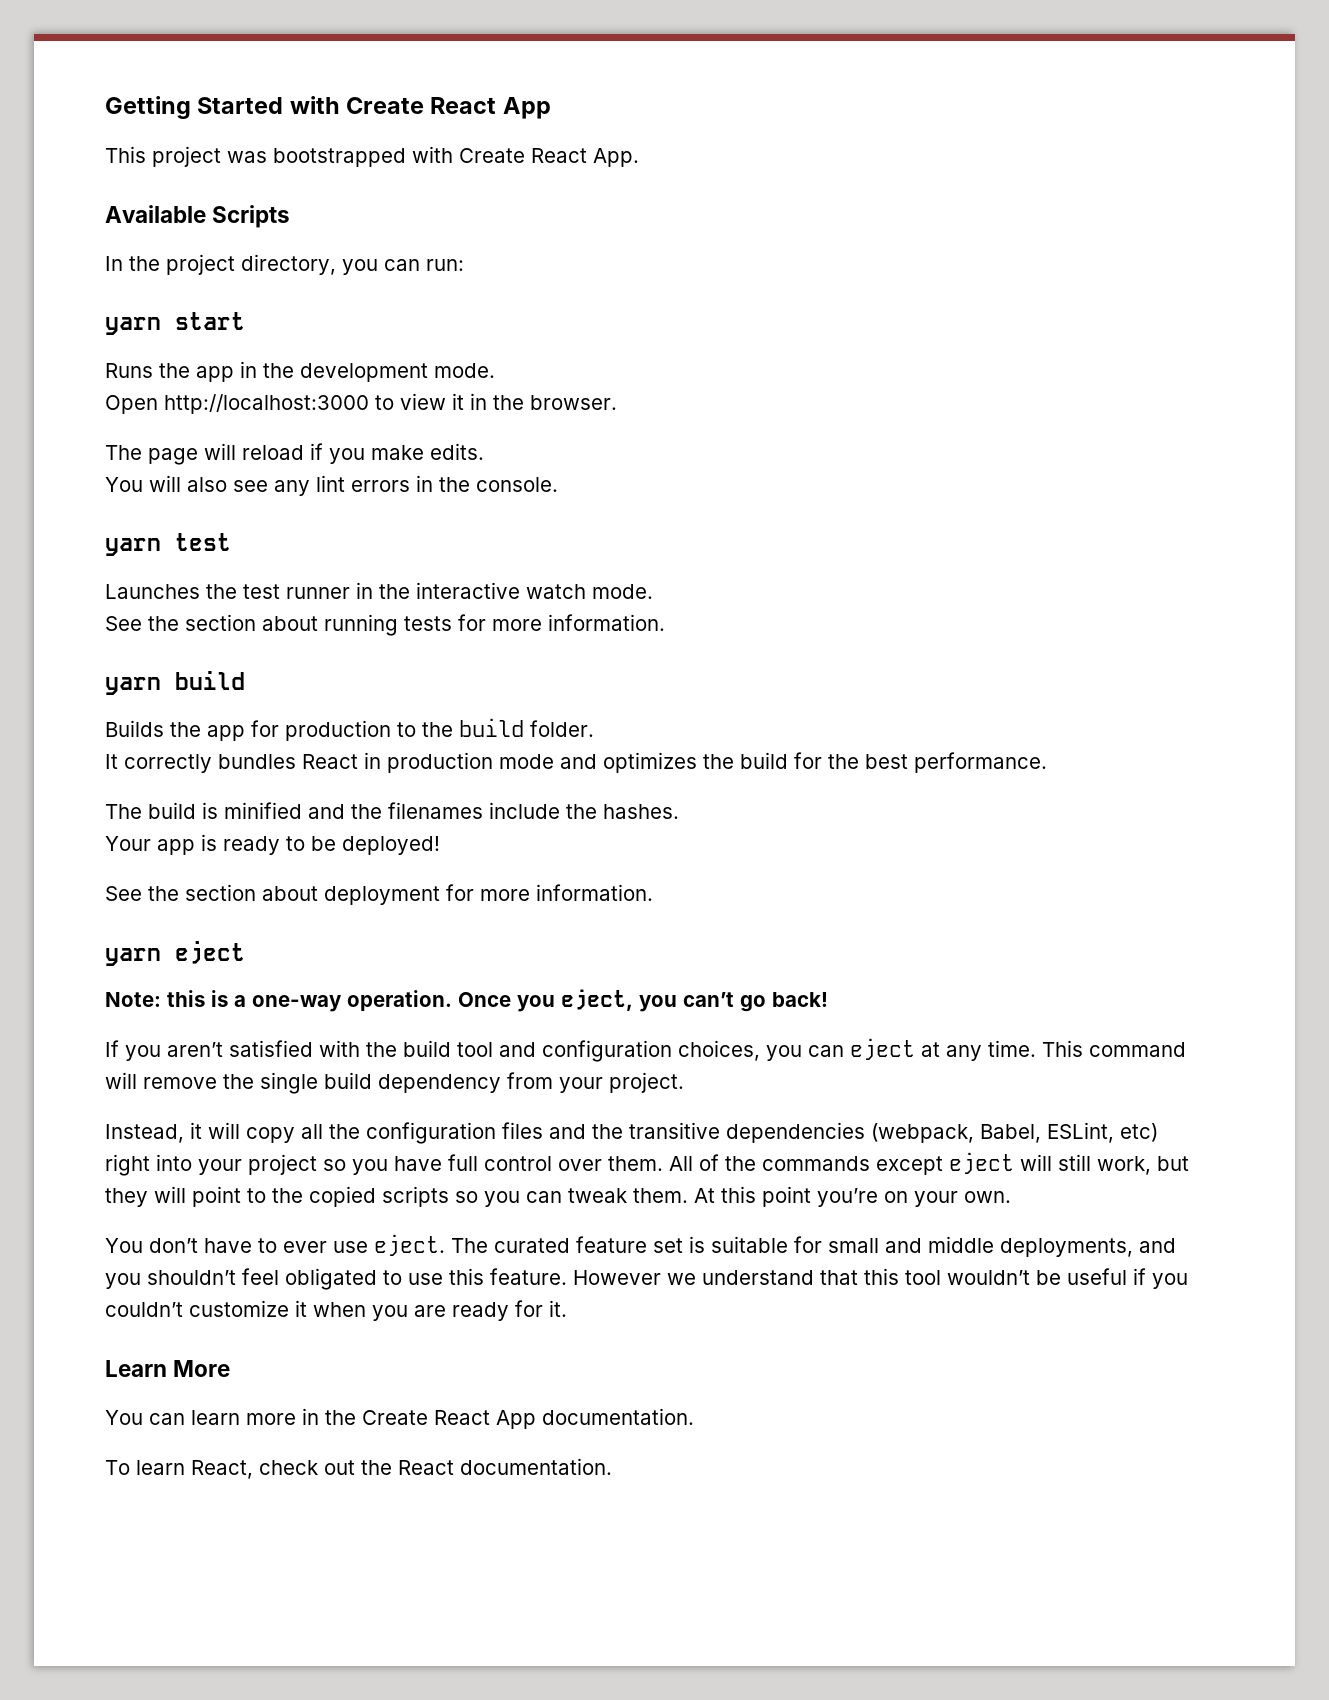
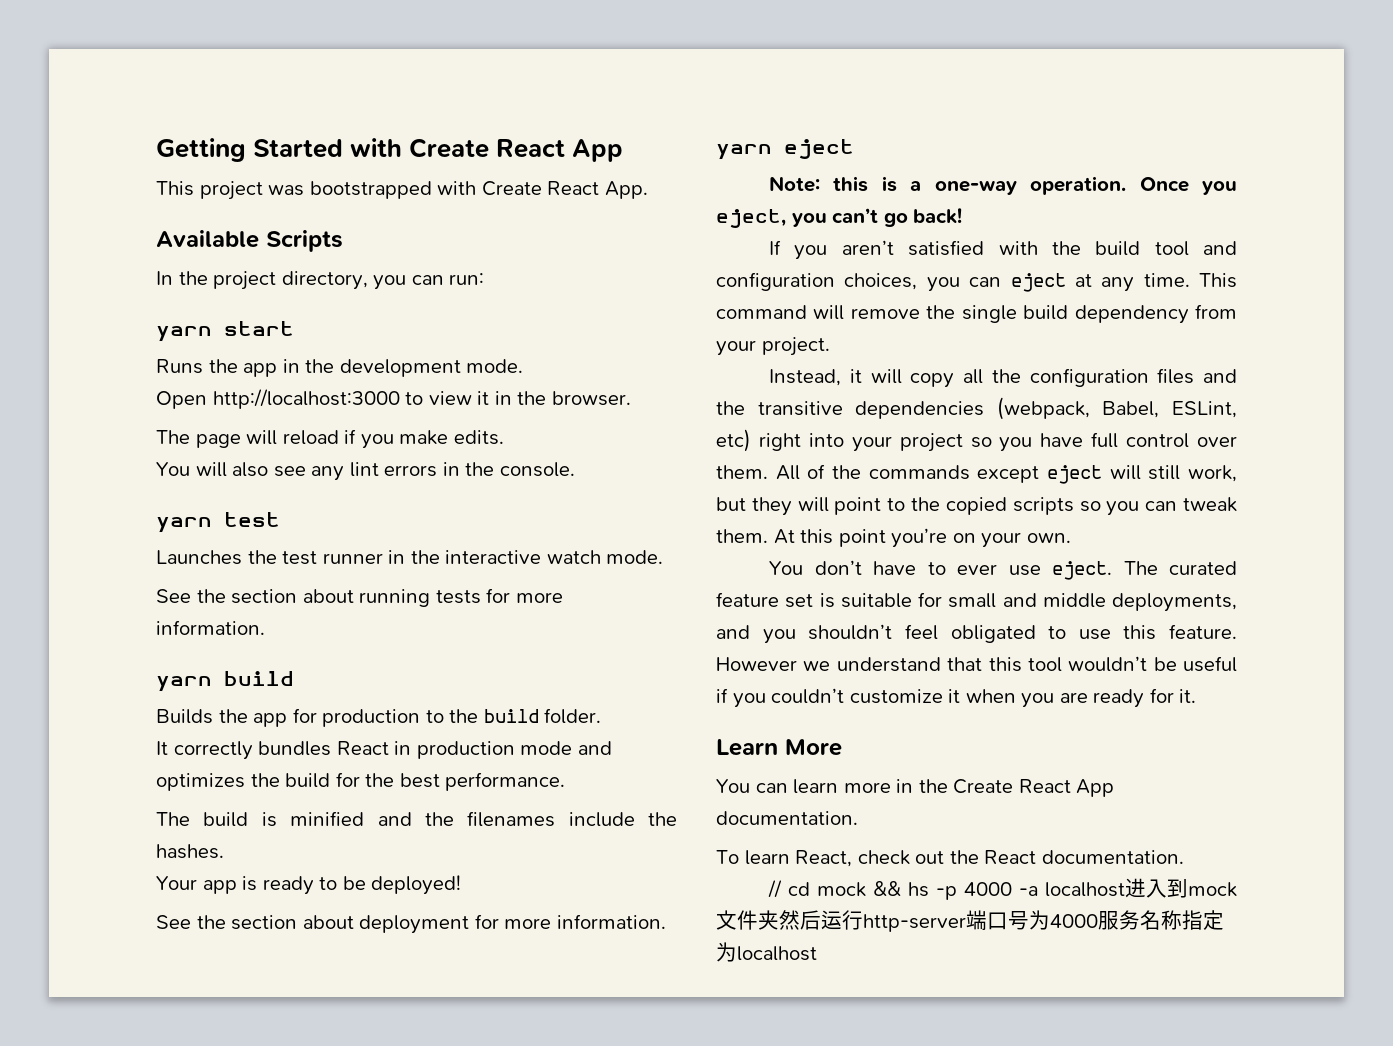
+ // cd mock && hs -p 4000 -a localhost进入到mock文件夹然后运行http-server端口号为4000服务名称指定为localhost

